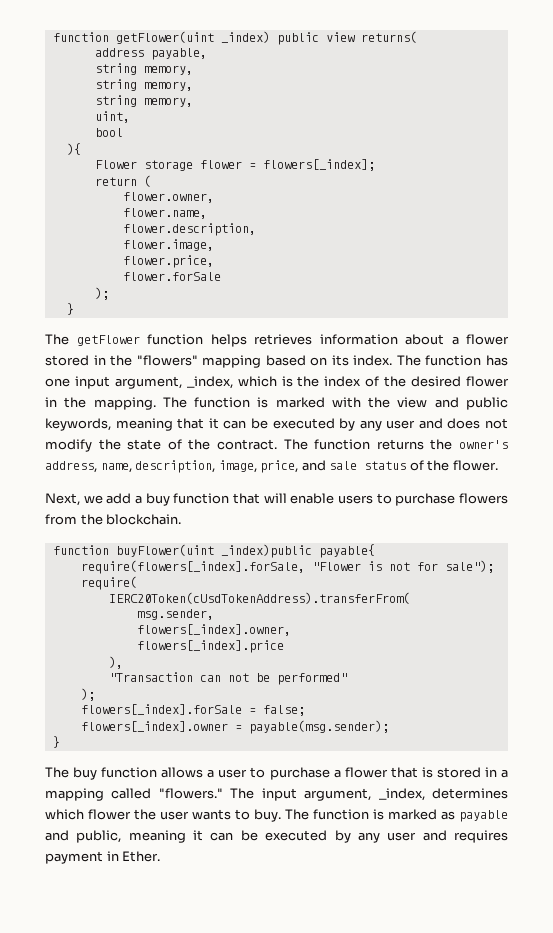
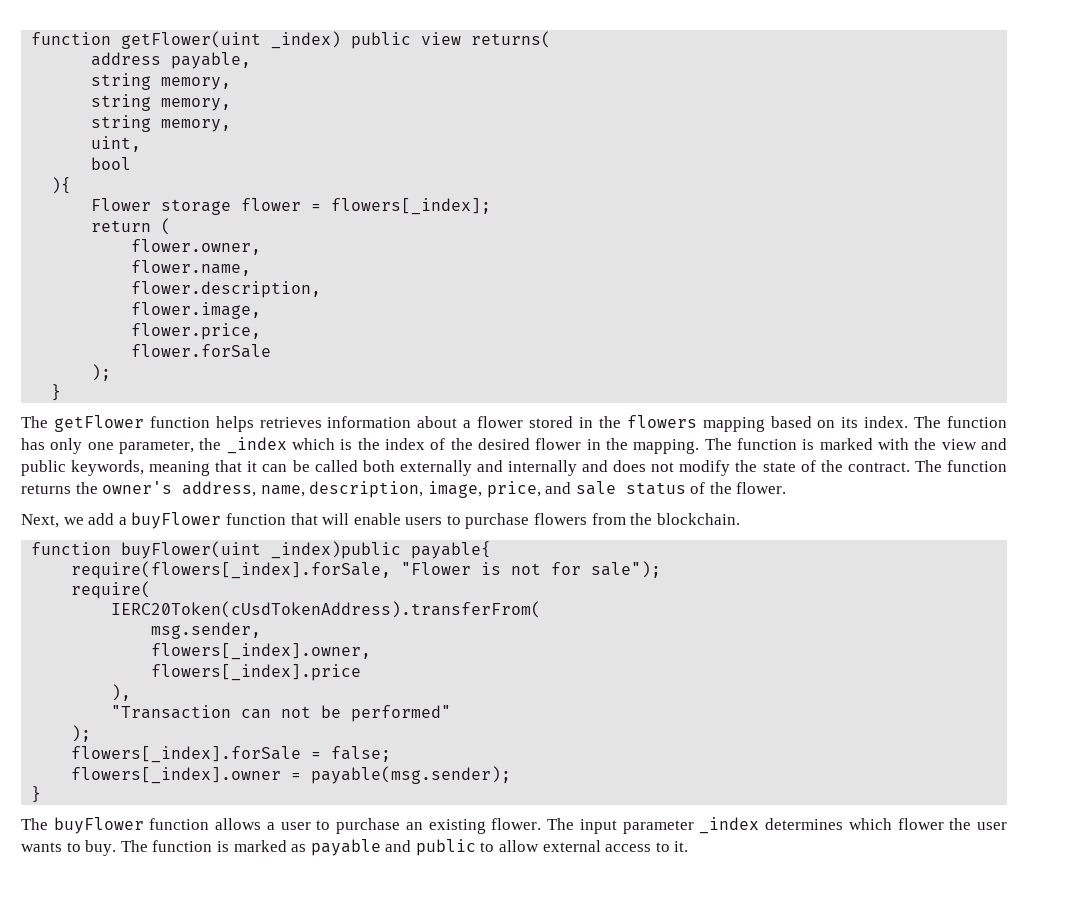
- The getFlower function helps retrieves information about a flower stored in the "flowers" mapping based on its index.
+ The getFlower function helps retrieves information about a flower stored in the flowers mapping based on its index.
- The function has one input argument, _index, which is the index of the desired flower in the mapping.
+ The function has only one parameter, the _index which is the index of the desired flower in the mapping.
- The function is marked with the view and public keywords, meaning that it can be executed by any user and does not modify the state of the contract.
+ The function is marked with the view and public keywords, meaning that it can be called both externally and internally and does not modify the state of the contract.
- Next, we add a buy function that will enable users to purchase flowers from the blockchain.
+ Next, we add a buyFlower function that will enable users to purchase flowers from the blockchain.
- The buy function allows a user to purchase a flower that is stored in a mapping called "flowers." The input argument, _index, determines which flower the user wants to buy.
+ The buyFlower function allows a user to purchase an existing flower. The input parameter _index determines which flower the user wants to buy.
- The function is marked as payable and public, meaning it can be executed by any user and requires payment in Ether.
+ The function is marked as payable and public to allow external access to it.

